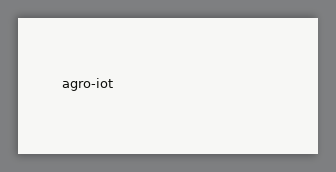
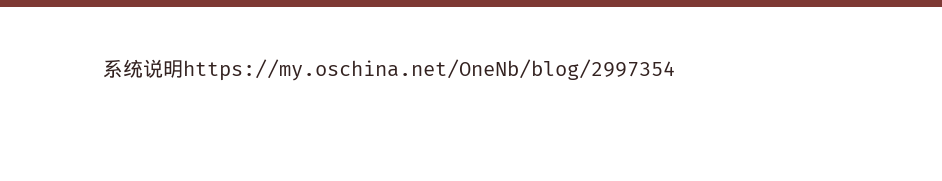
- agro-iot
+ 系统说明https://my.oschina.net/OneNb/blog/2997354

